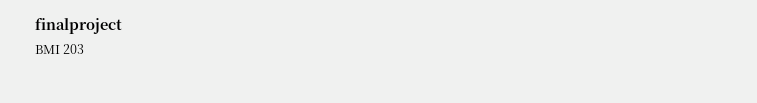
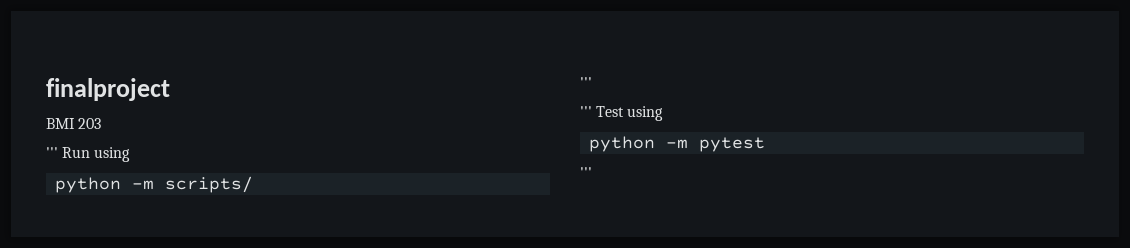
+ ''' Run using
+ python -m scripts/
+ '''
+ ''' Test using
+ python -m pytest
+ '''

